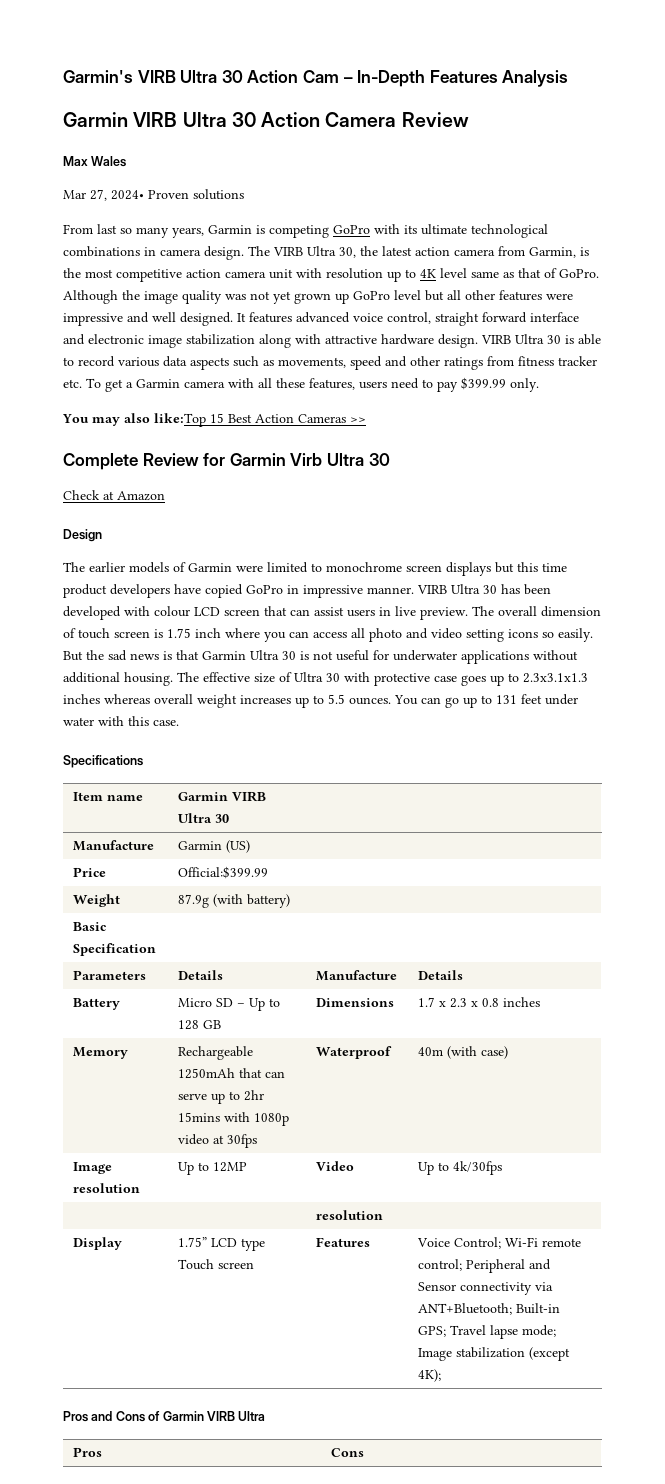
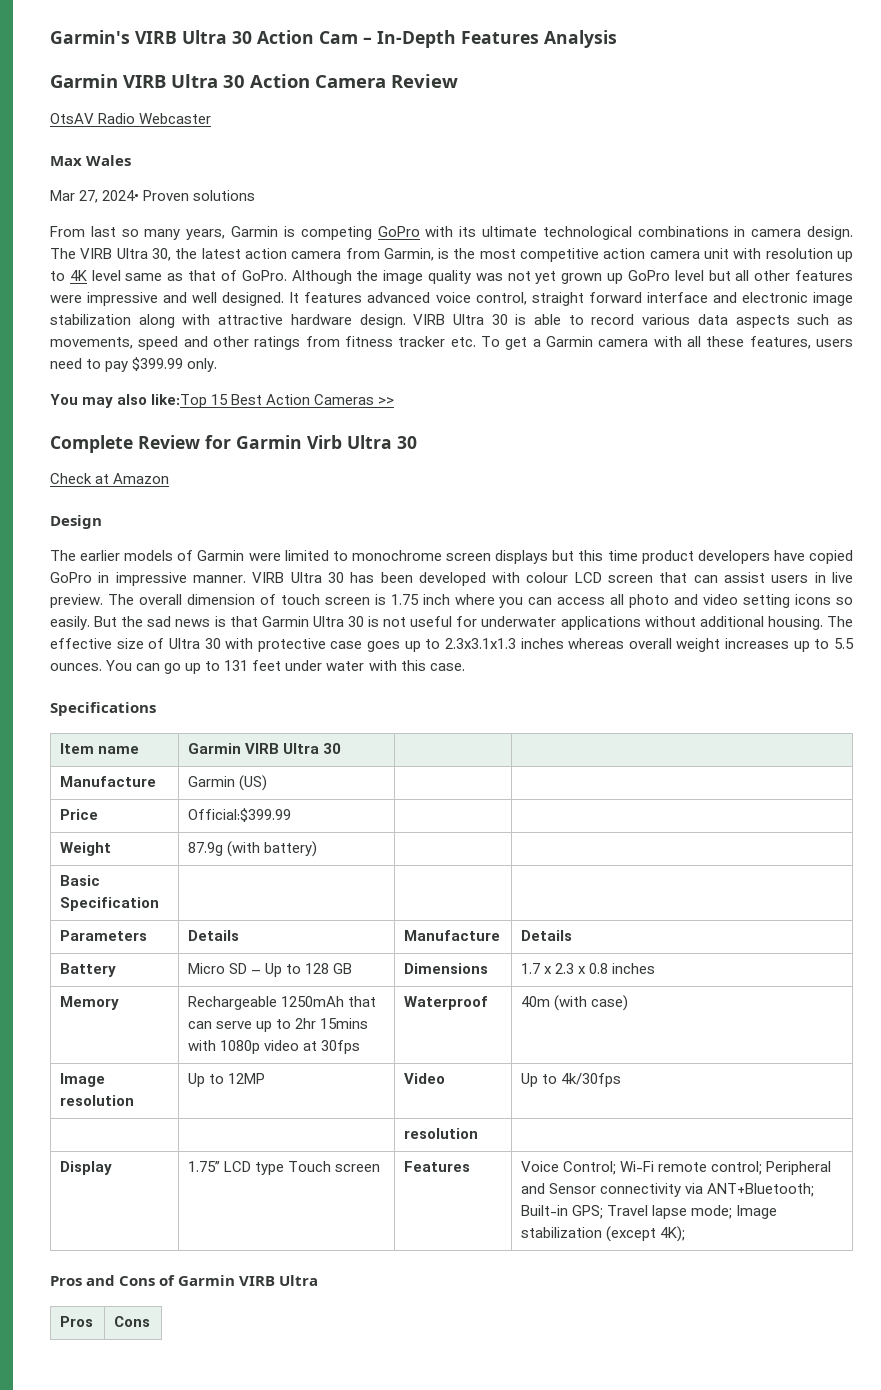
+ OtsAV Radio Webcaster

